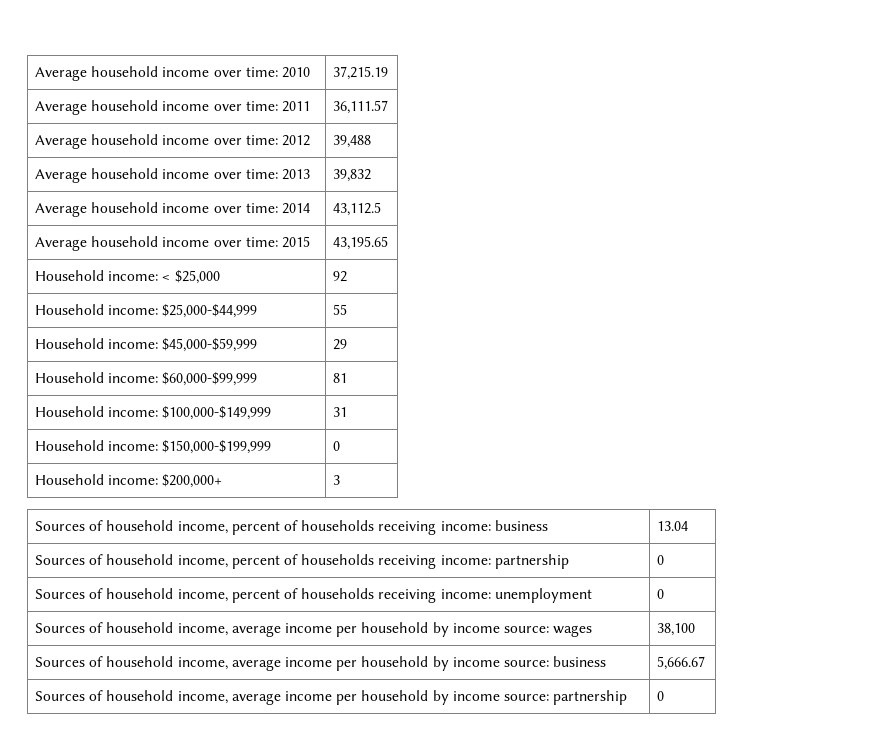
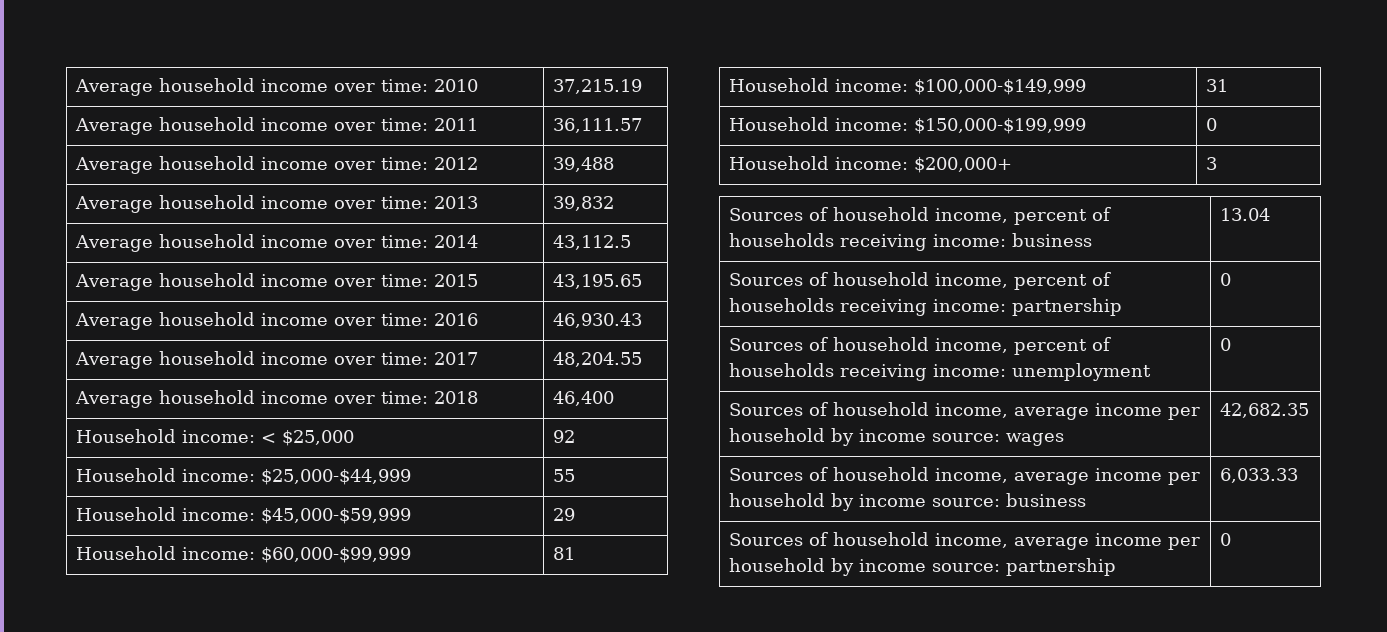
+ Average household income over time: 2016 | 46,930.43
+ Average household income over time: 2017 | 48,204.55
+ Average household income over time: 2018 | 46,400
- Sources of household income, average income per household by income source: wages | 38,100
+ Sources of household income, average income per household by income source: wages | 42,682.35
- Sources of household income, average income per household by income source: business | 5,666.67
+ Sources of household income, average income per household by income source: business | 6,033.33

